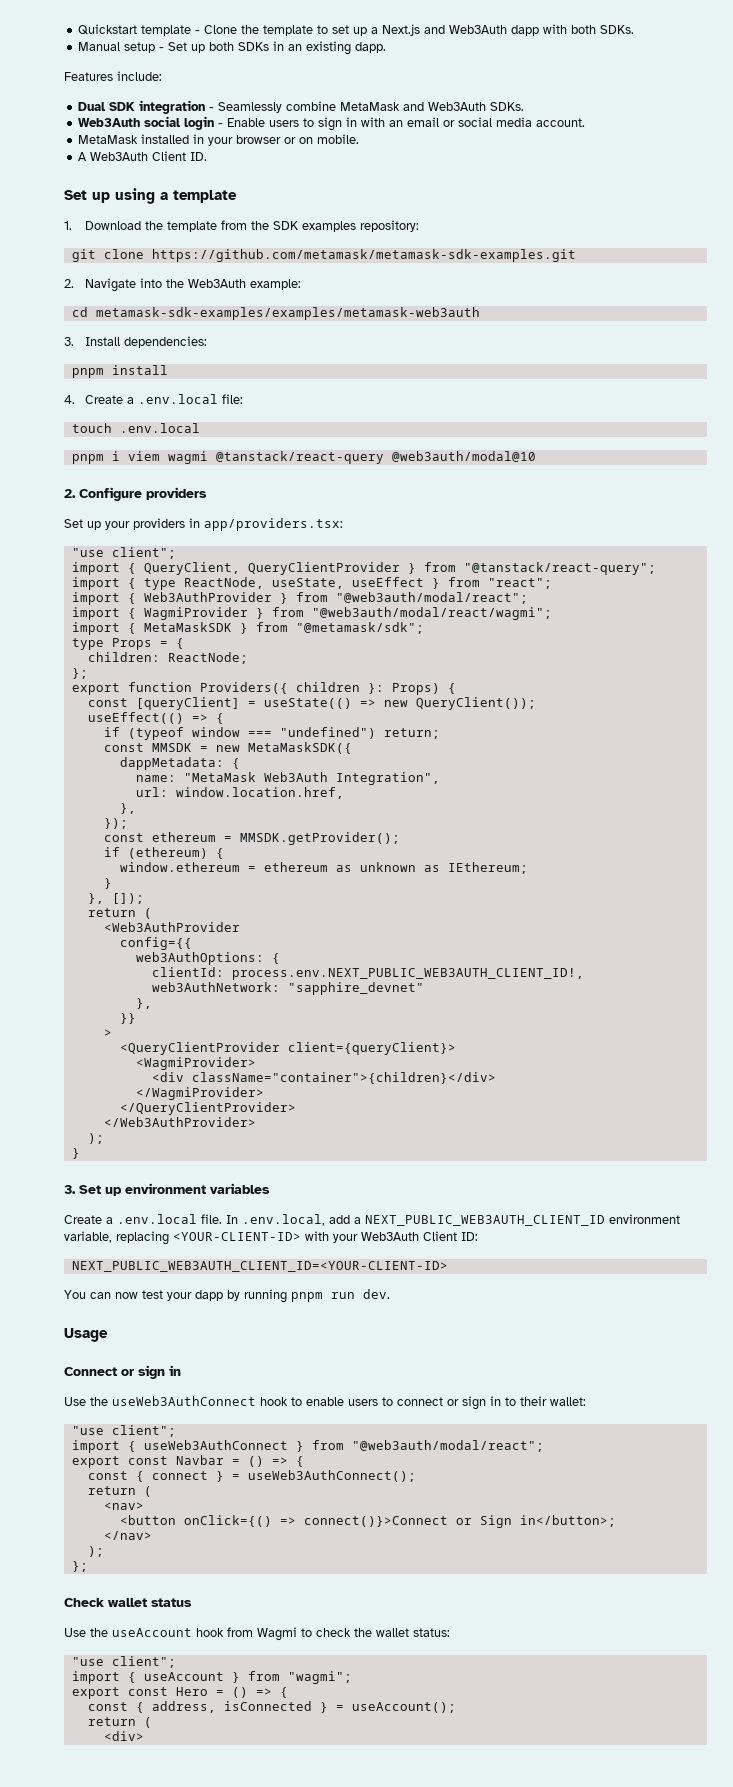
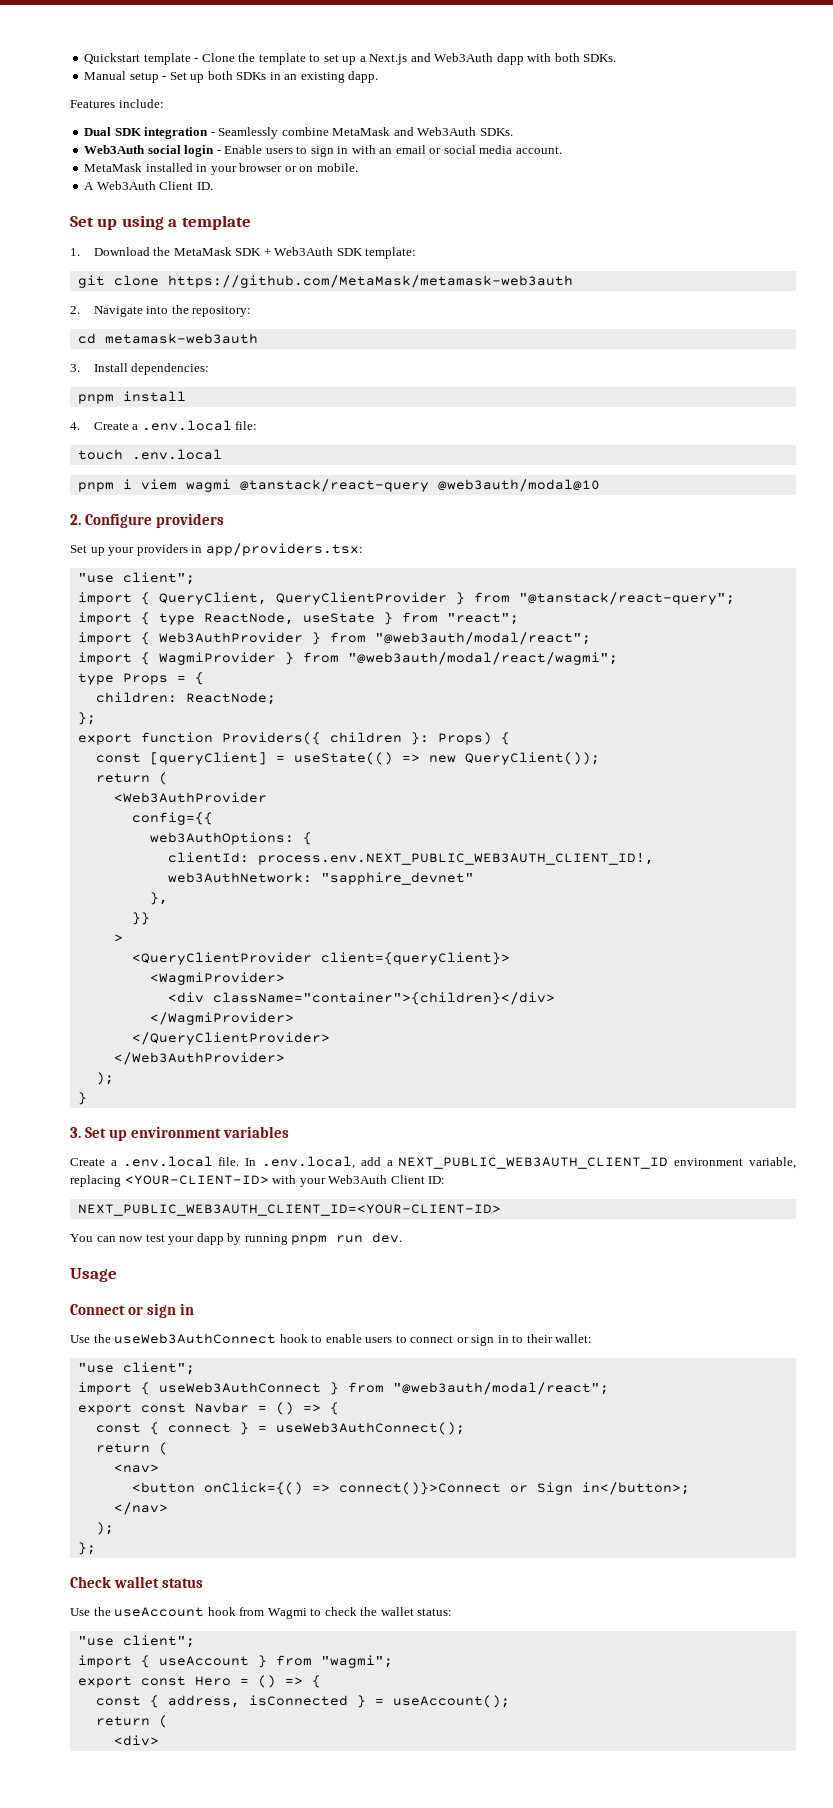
- 1. Download the template from the SDK examples repository:
+ 1. Download the MetaMask SDK + Web3Auth SDK template:
- git clone https://github.com/metamask/metamask-sdk-examples.git
+ git clone https://github.com/MetaMask/metamask-web3auth
- 2. Navigate into the Web3Auth example:
+ 2. Navigate into the repository:
- cd metamask-sdk-examples/examples/metamask-web3auth
+ cd metamask-web3auth
- import { type ReactNode, useState, useEffect } from "react";
+ import { type ReactNode, useState } from "react";
- import { MetaMaskSDK } from "@metamask/sdk";
- useEffect(() => {
- if (typeof window === "undefined") return;
- const MMSDK = new MetaMaskSDK({
- dappMetadata: {
- name: "MetaMask Web3Auth Integration",
- url: window.location.href,
- },
- });
- const ethereum = MMSDK.getProvider();
- if (ethereum) {
- window.ethereum = ethereum as unknown as IEthereum;
- }
- }, []);

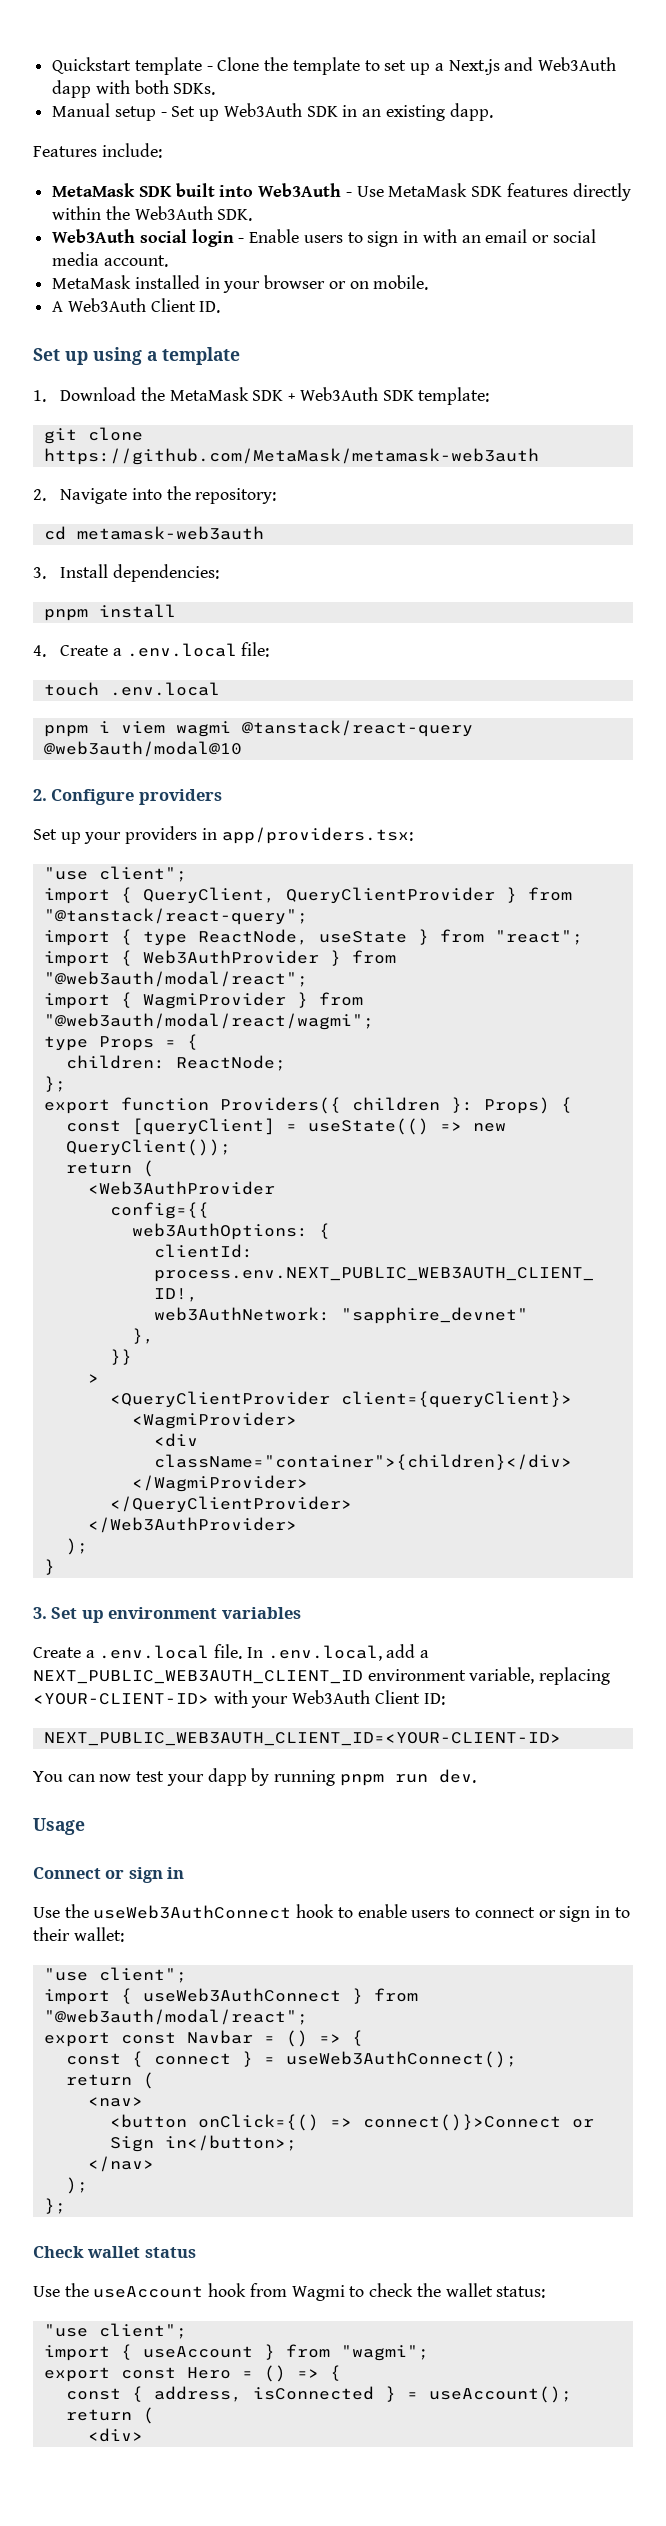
- Manual setup - Set up both SDKs in an existing dapp.
+ Manual setup - Set up Web3Auth SDK in an existing dapp.
- Dual SDK integration - Seamlessly combine MetaMask and Web3Auth SDKs.
+ MetaMask SDK built into Web3Auth - Use MetaMask SDK features directly within the Web3Auth SDK.

